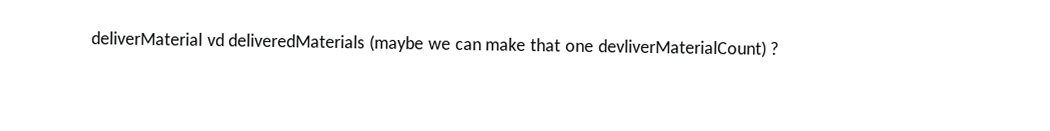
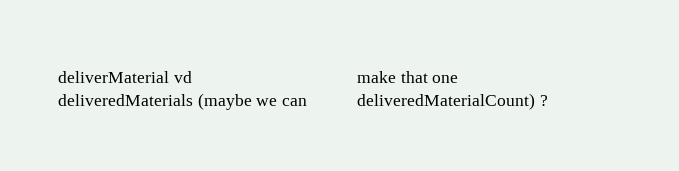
- deliverMaterial vd deliveredMaterials (maybe we can make that one devliverMaterialCount) ?
+ deliverMaterial vd deliveredMaterials (maybe we can make that one deliveredMaterialCount) ?

